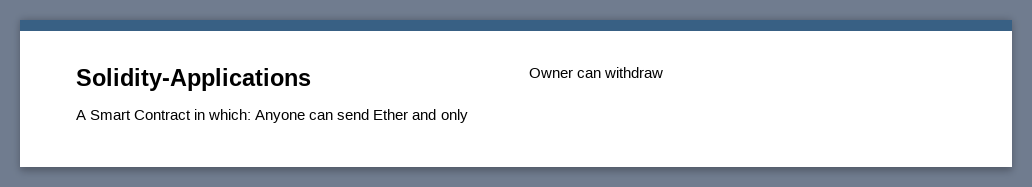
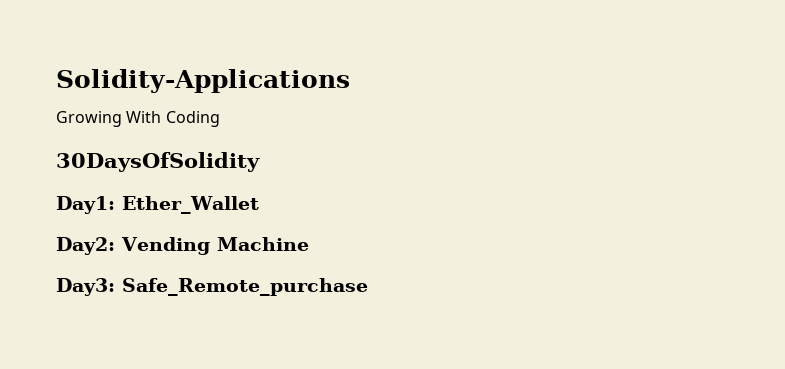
- A Smart Contract in which: Anyone can send Ether and only Owner can withdraw
+ Growing With Coding
+ 30DaysOfSolidity
+ Day1: Ether_Wallet
+ Day2: Vending Machine
+ Day3: Safe_Remote_purchase

